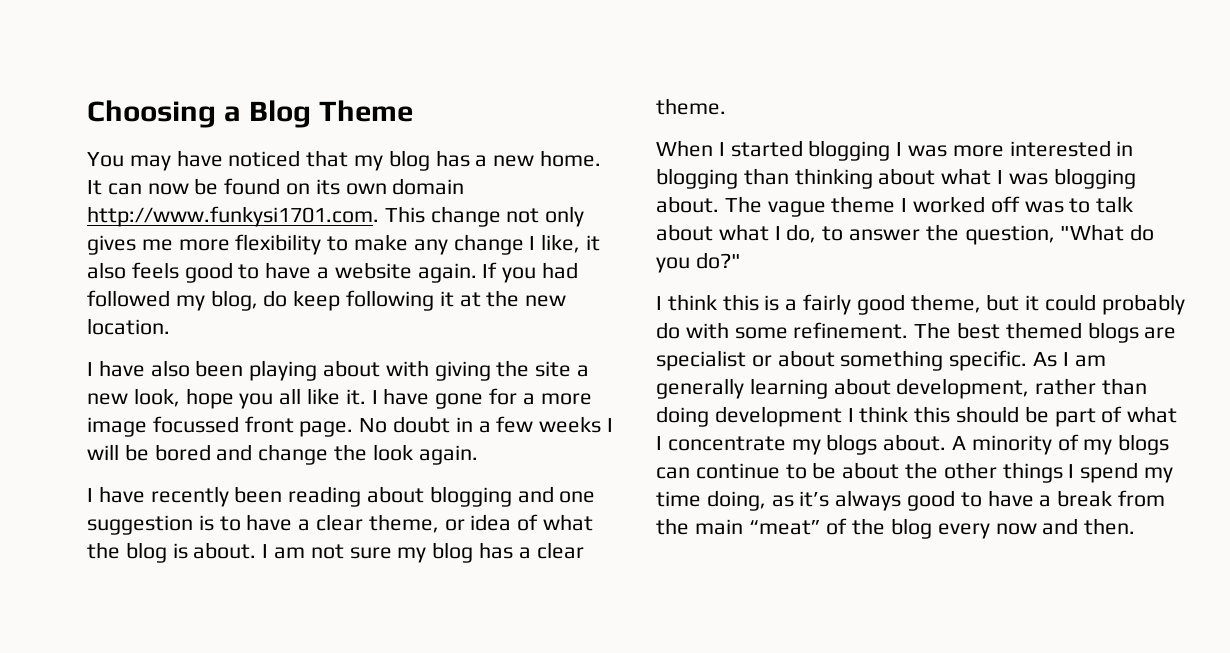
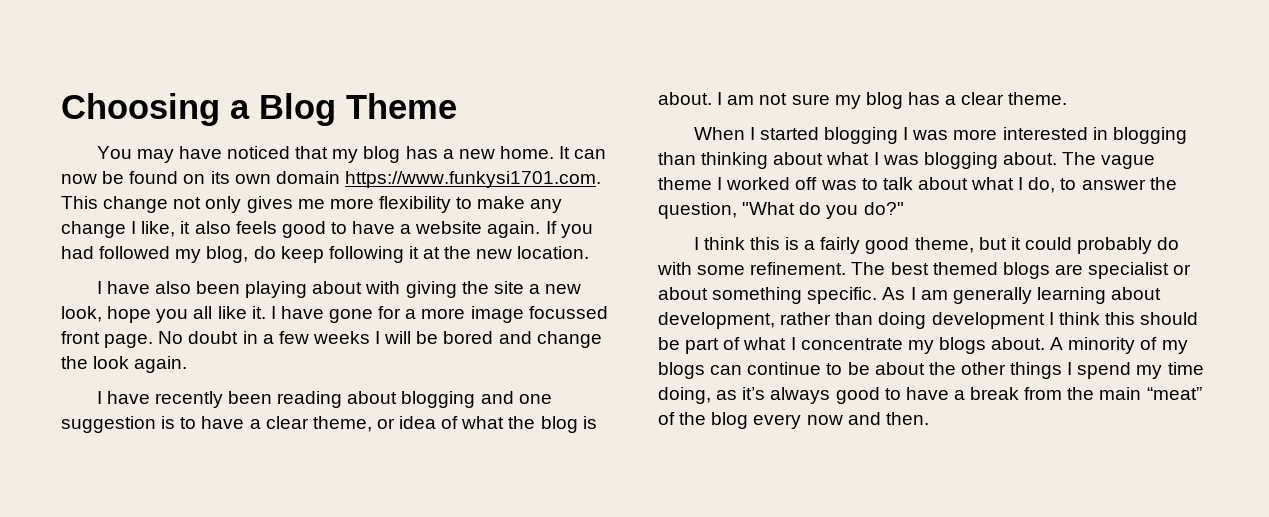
- It can now be found on its own domain http://www.funkysi1701.com. This change not only gives me more flexibility to make any change I like, it also feels good to have a website again.
+ It can now be found on its own domain https://www.funkysi1701.com. This change not only gives me more flexibility to make any change I like, it also feels good to have a website again.

